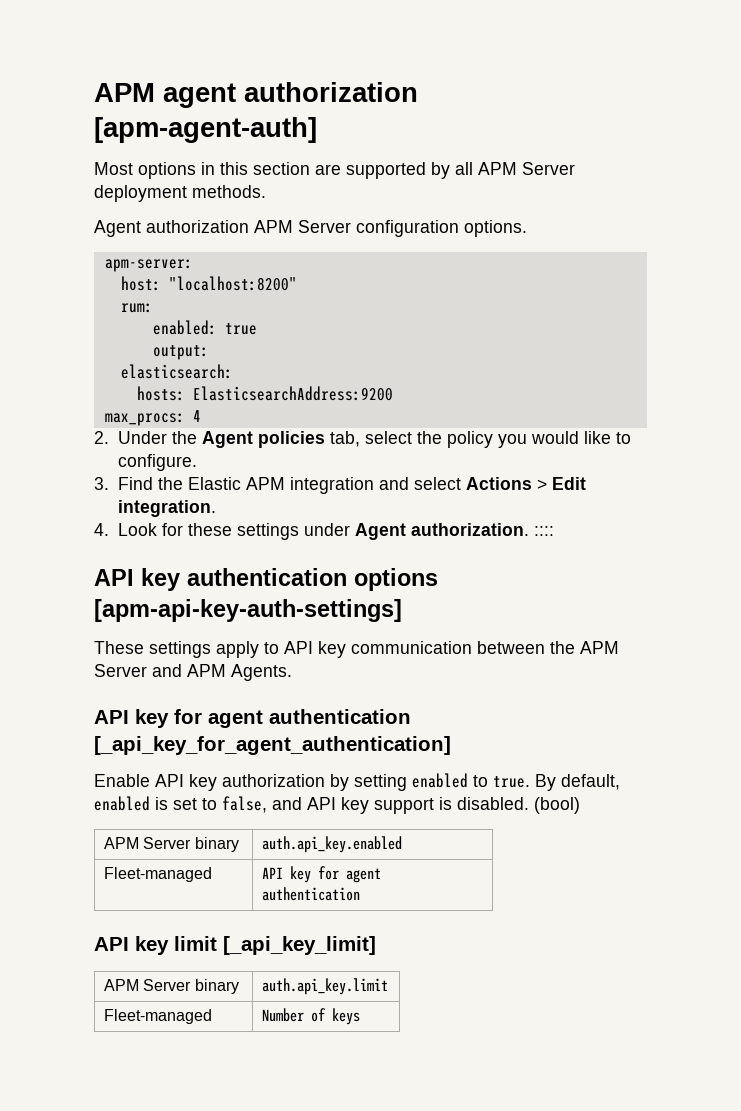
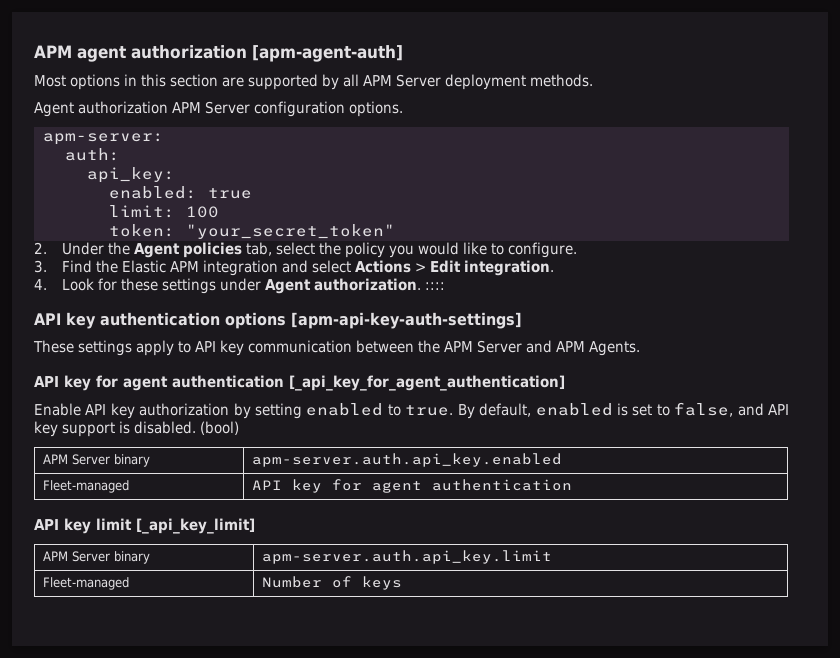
- host: "localhost:8200"
- rum:
+ auth:
+ api_key:
- output:
- elasticsearch:
- hosts: ElasticsearchAddress:9200
- max_procs: 4
+ limit: 100
+ token: "your_secret_token"
- APM Server binary | auth.api_key.enabled
+ APM Server binary | apm-server.auth.api_key.enabled
- APM Server binary | auth.api_key.limit
+ APM Server binary | apm-server.auth.api_key.limit

